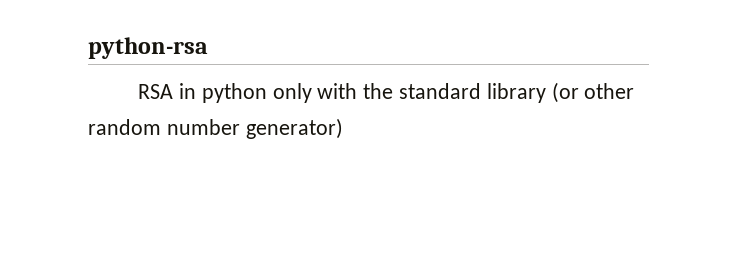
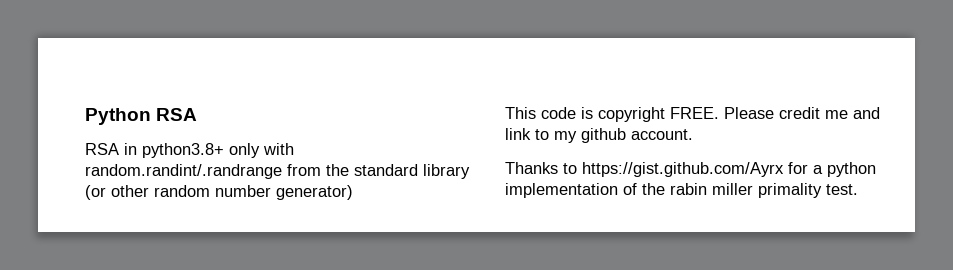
- python-rsa
+ Python RSA
- RSA in python only with the standard library (or other random number generator)
+ RSA in python3.8+ only with random.randint/.randrange from the standard library (or other random number generator)
+ This code is copyright FREE. Please credit me and link to my github account.
+ Thanks to https://gist.github.com/Ayrx for a python implementation of the rabin miller primality test.

